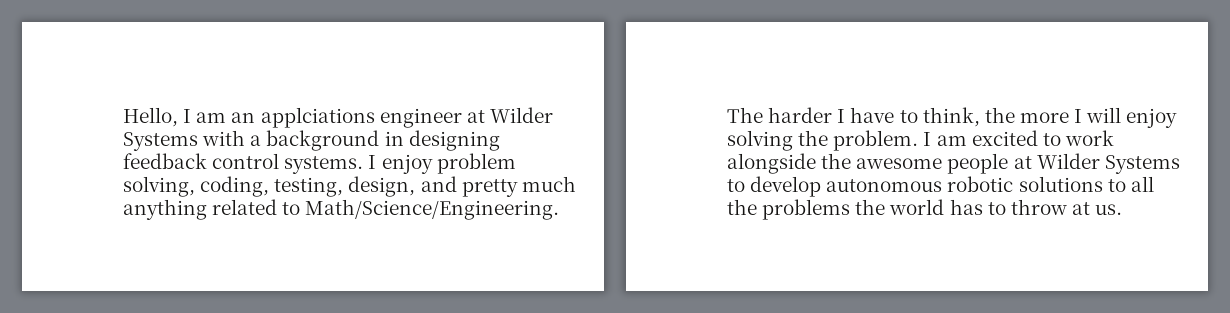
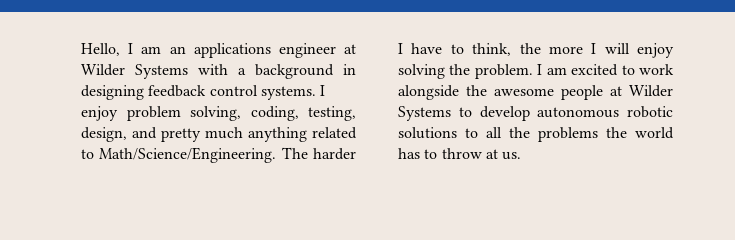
- Hello, I am an applciations engineer at Wilder Systems with a background in designing feedback control systems.
+ Hello, I am an applications engineer at Wilder Systems with a background in designing feedback control systems.

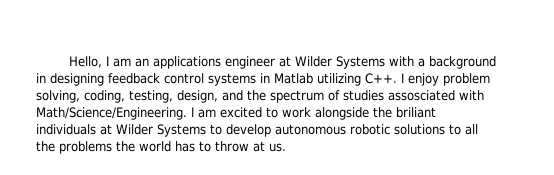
- Hello, I am an applications engineer at Wilder Systems with a background in designing feedback control systems. I enjoy problem solving, coding, testing, design, and pretty much anything related to Math/Science/Engineering. The harder I have to think, the more I will enjoy solving the problem.
+ Hello, I am an applications engineer at Wilder Systems with a background in designing feedback control systems in Matlab utilizing C++. I enjoy problem solving, coding, testing, design, and the spectrum of studies assosciated with Math/Science/Engineering.
- I am excited to work alongside the awesome people at Wilder Systems to develop autonomous robotic solutions to all the problems the world has to throw at us.
+ I am excited to work alongside the briliant individuals at Wilder Systems to develop autonomous robotic solutions to all the problems the world has to throw at us.

